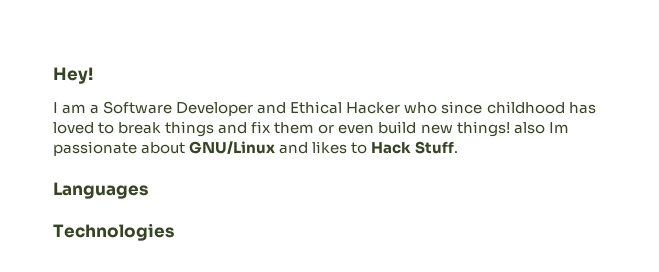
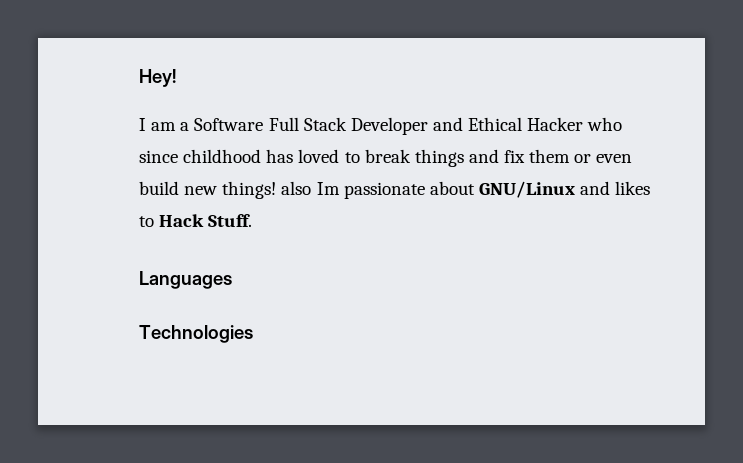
- I am a Software Developer and Ethical Hacker who since childhood has loved to break things and fix them or even build new things! also Im passionate about GNU/Linux and likes to Hack Stuff.
+ I am a Software Full Stack Developer and Ethical Hacker who since childhood has loved to break things and fix them or even build new things! also Im passionate about GNU/Linux and likes to Hack Stuff.

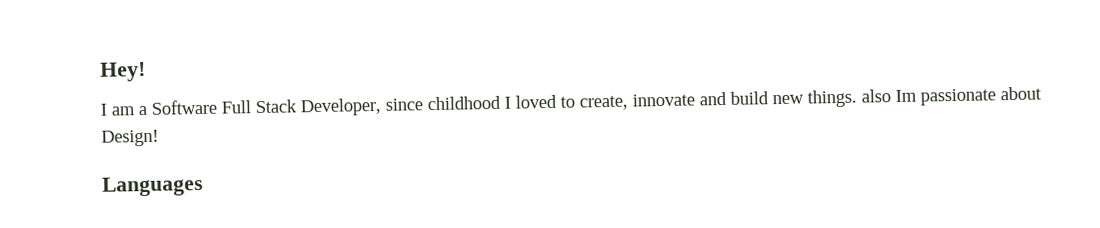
- I am a Software Full Stack Developer and Ethical Hacker who since childhood has loved to break things and fix them or even build new things! also Im passionate about GNU/Linux and likes to Hack Stuff.
+ I am a Software Full Stack Developer, since childhood I loved to create, innovate and build new things. also Im passionate about Design!
- Technologies

